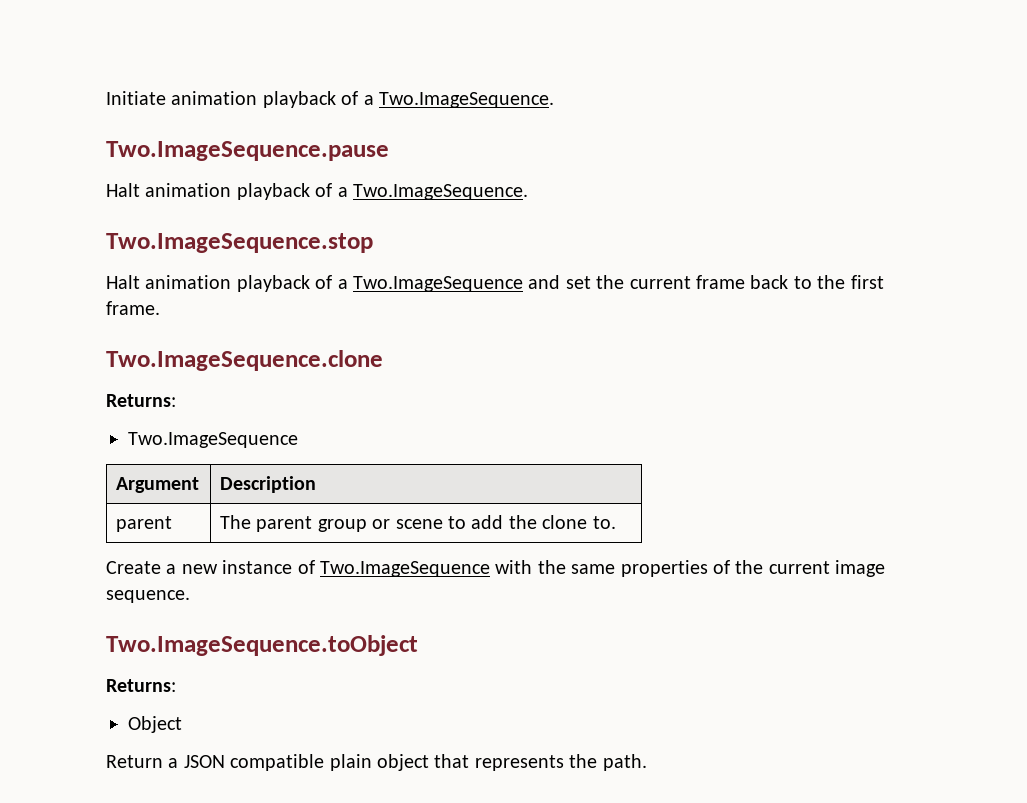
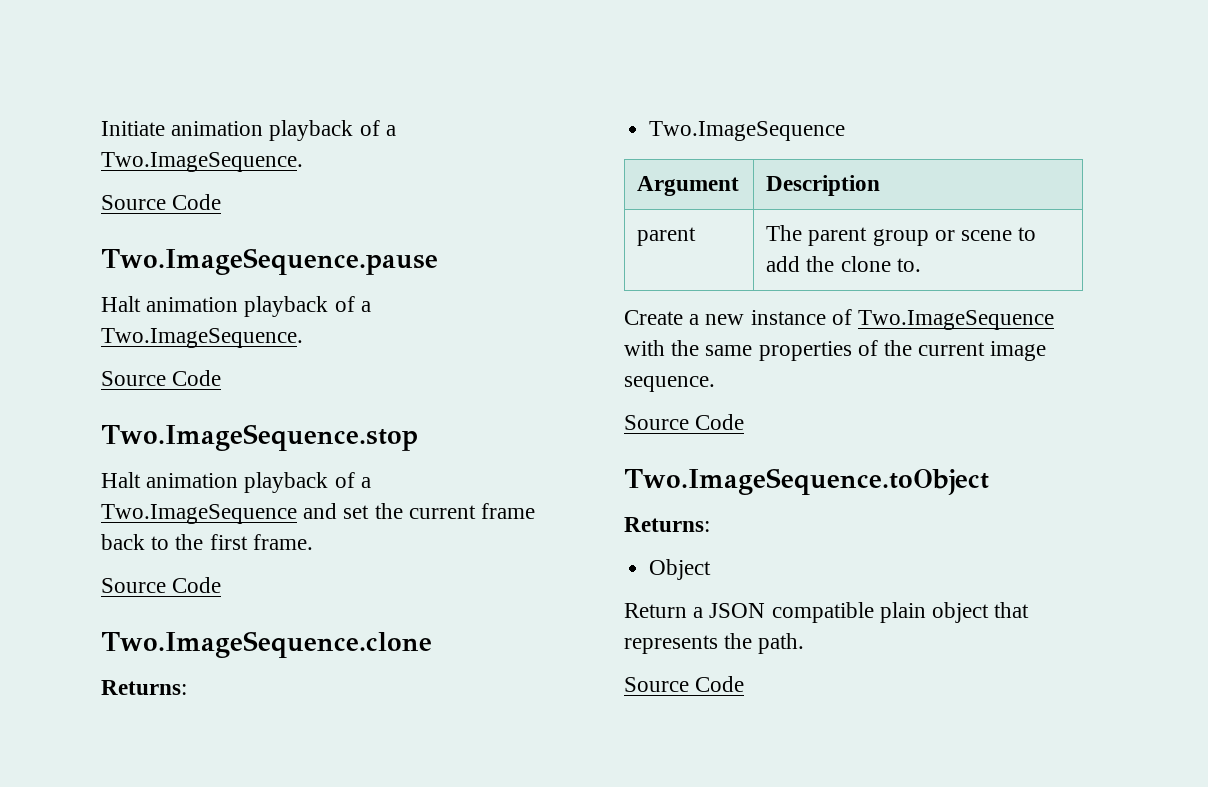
  Initiate animation playback of a Two.ImageSequence.
+ Source Code
  Halt animation playback of a Two.ImageSequence.
+ Source Code
  Halt animation playback of a Two.ImageSequence and set the current frame back to the first frame.
+ Source Code
  Create a new instance of Two.ImageSequence with the same properties of the current image sequence.
+ Source Code
  Return a JSON compatible plain object that represents the path.
+ Source Code

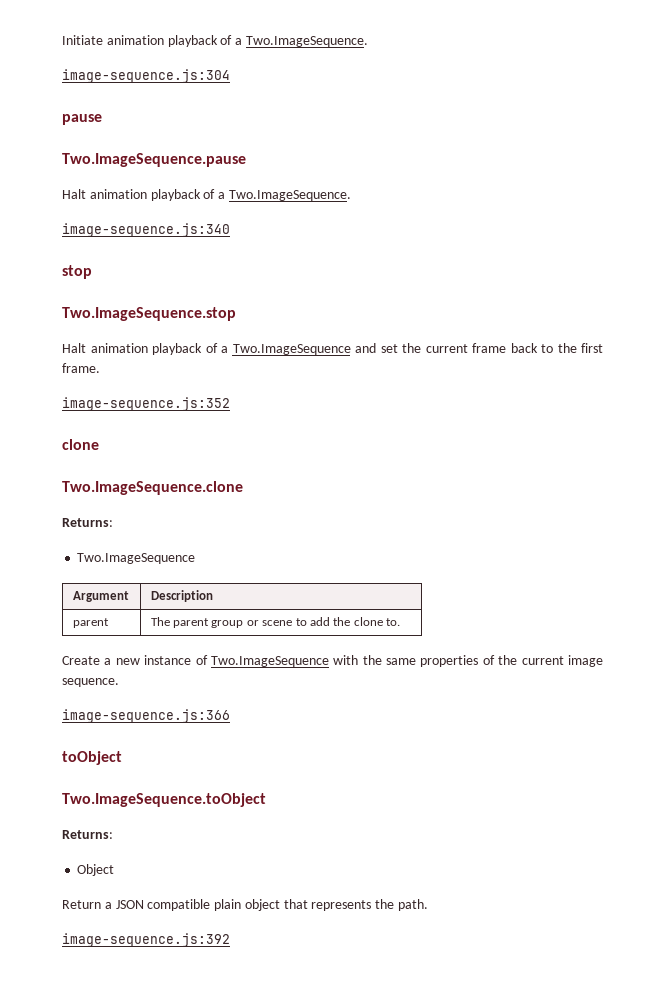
  Initiate animation playback of a Two.ImageSequence.
- Source Code
+ image-sequence.js:304
+ pause
  Halt animation playback of a Two.ImageSequence.
- Source Code
+ image-sequence.js:340
+ stop
  Halt animation playback of a Two.ImageSequence and set the current frame back to the first frame.
- Source Code
+ image-sequence.js:352
+ clone
  Create a new instance of Two.ImageSequence with the same properties of the current image sequence.
- Source Code
+ image-sequence.js:366
+ toObject
  Return a JSON compatible plain object that represents the path.
- Source Code
+ image-sequence.js:392

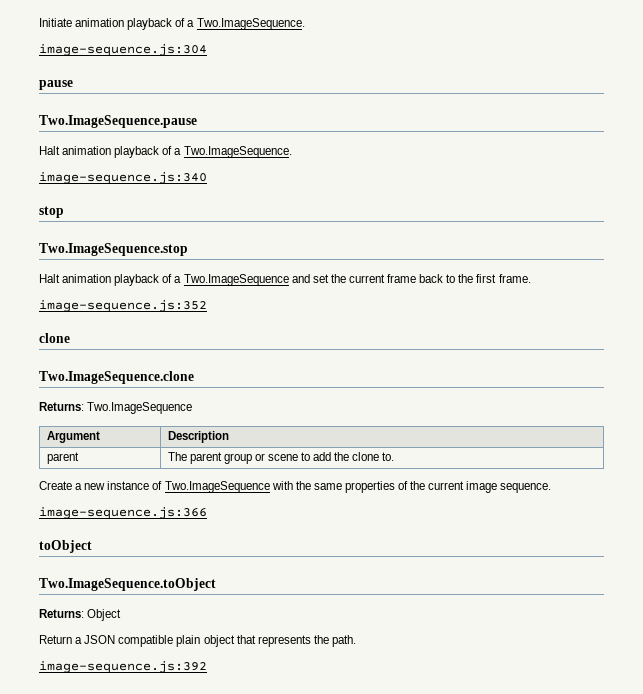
  Two.ImageSequence.clone
- Returns:
- Two.ImageSequence
+ Returns: Two.ImageSequence
  Two.ImageSequence.toObject
- Returns:
- Object
+ Returns: Object

